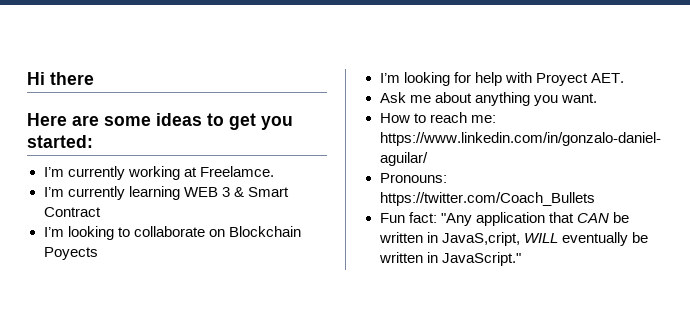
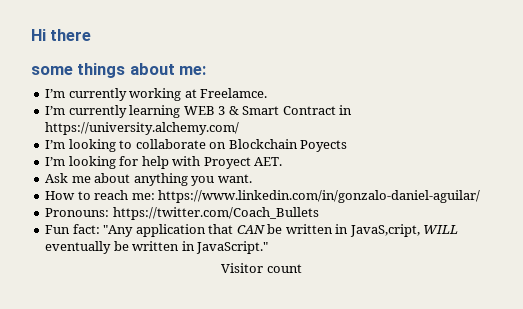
- Here are some ideas to get you started:
+ some things about me:
- I’m currently learning WEB 3 & Smart Contract
+ I’m currently learning WEB 3 & Smart Contract in https://university.alchemy.com/
+ Visitor count

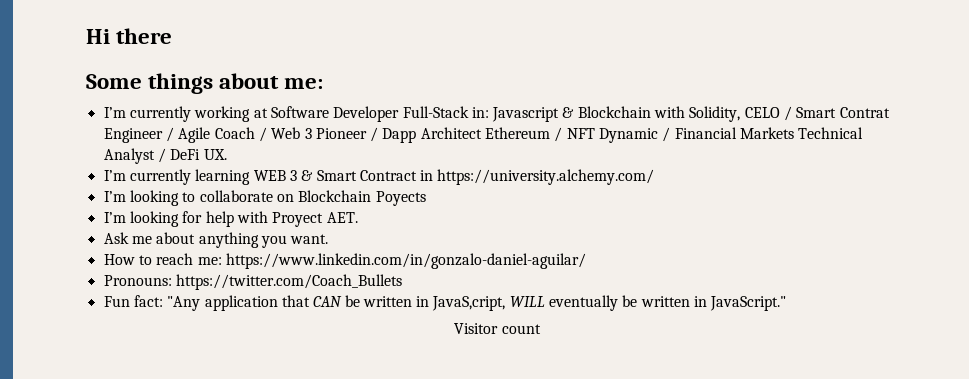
- some things about me:
+ Some things about me:
- I’m currently working at Freelamce.
+ I’m currently working at Software Developer Full-Stack in: Javascript & Blockchain with Solidity, CELO / Smart Contrat Engineer / Agile Coach / Web 3 Pioneer / Dapp Architect Ethereum / NFT Dynamic / Financial Markets Technical Analyst / DeFi UX.

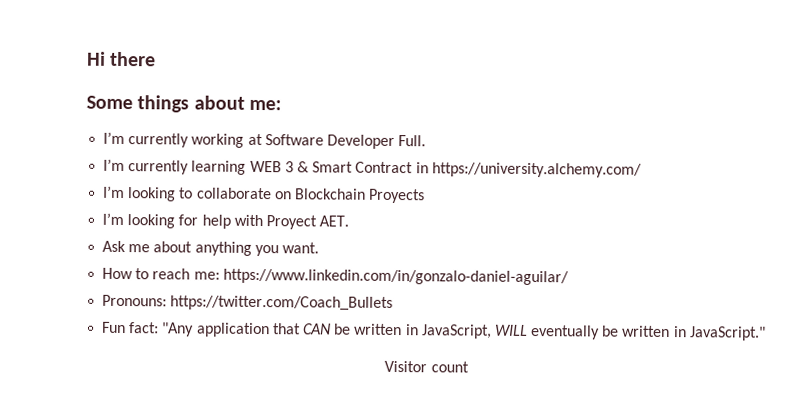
- I’m currently working at Software Developer Full-Stack in: Javascript & Blockchain with Solidity, CELO / Smart Contrat Engineer / Agile Coach / Web 3 Pioneer / Dapp Architect Ethereum / NFT Dynamic / Financial Markets Technical Analyst / DeFi UX.
+ I’m currently working at Software Developer Full.
- I’m looking to collaborate on Blockchain Poyects
+ I’m looking to collaborate on Blockchain Proyects
- Fun fact: "Any application that CAN be written in JavaS,cript, WILL eventually be written in JavaScript."
+ Fun fact: "Any application that CAN be written in JavaScript, WILL eventually be written in JavaScript."

